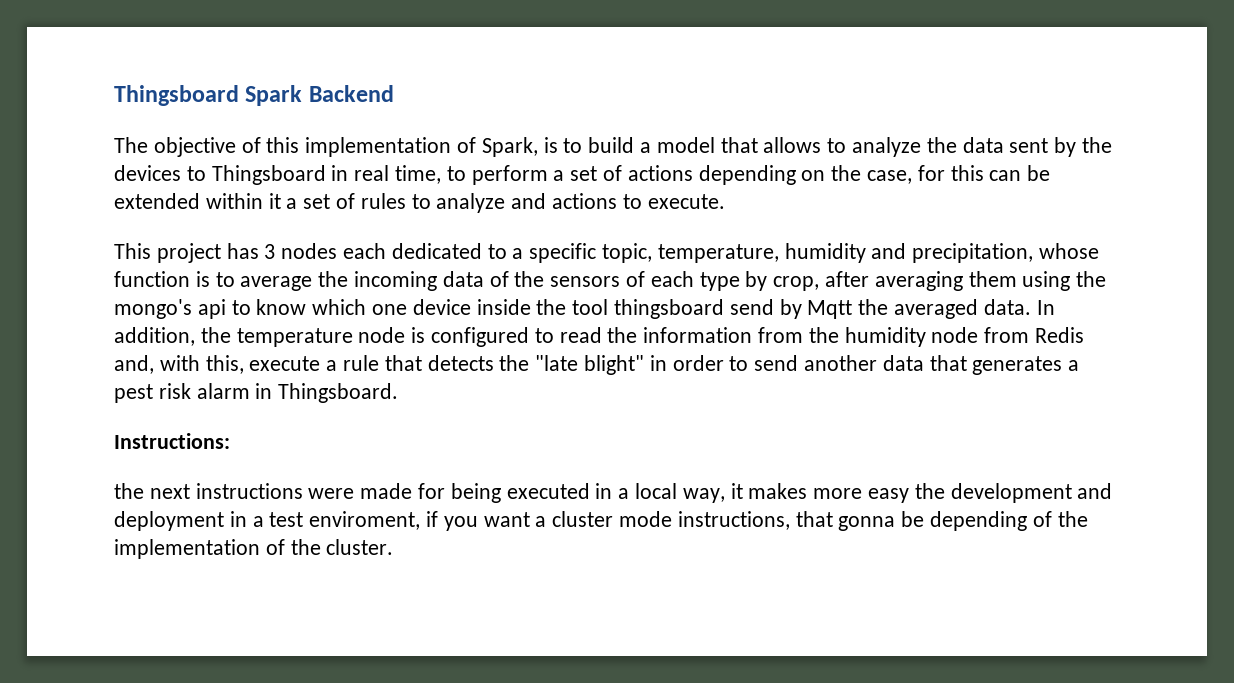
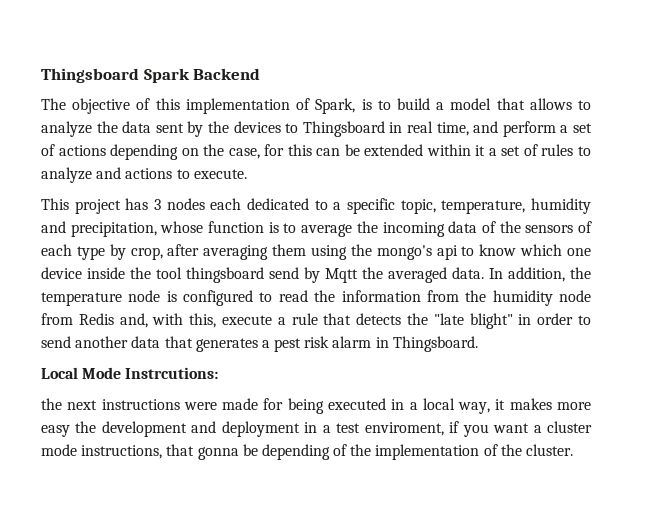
- The objective of this implementation of Spark, is to build a model that allows to analyze the data sent by the devices to Thingsboard in real time, to perform a set of actions depending on the case, for this can be extended within it a set of rules to analyze and actions to execute.
+ The objective of this implementation of Spark, is to build a model that allows to analyze the data sent by the devices to Thingsboard in real time, and perform a set of actions depending on the case, for this can be extended within it a set of rules to analyze and actions to execute.
- Instructions:
+ Local Mode Instrcutions:

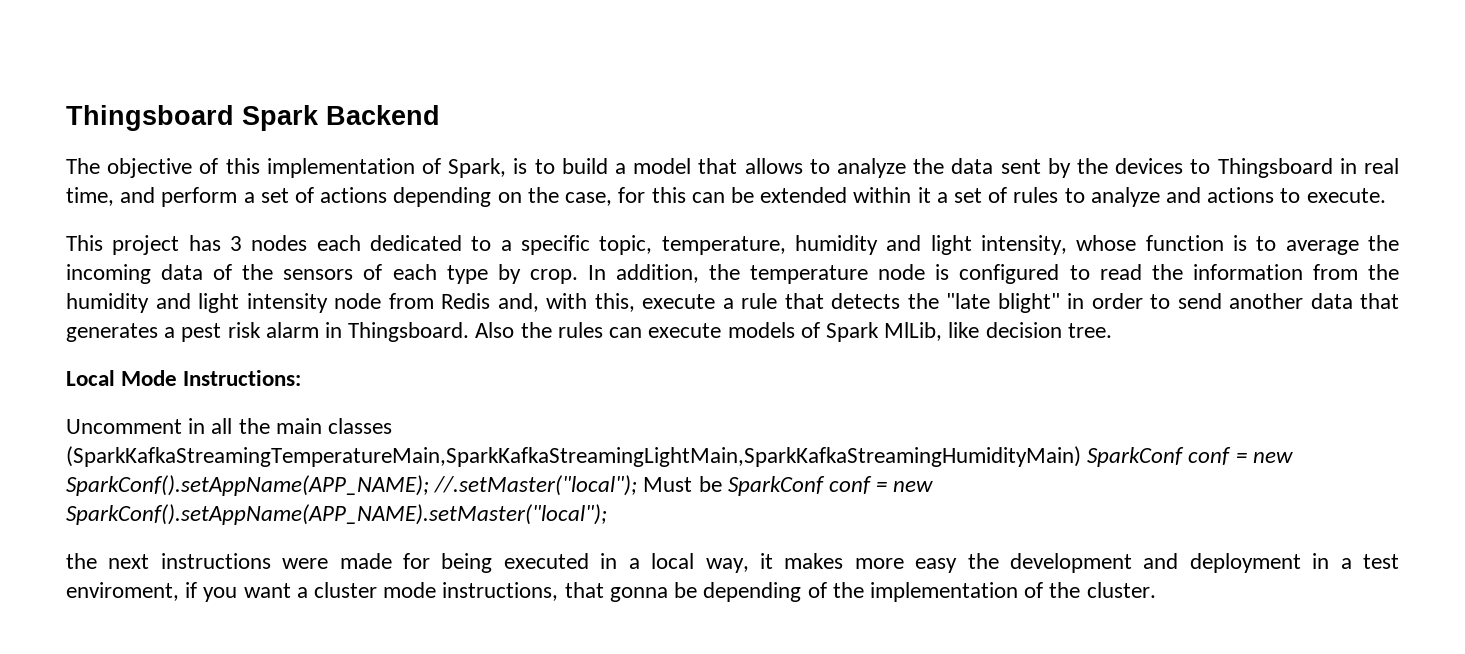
- This project has 3 nodes each dedicated to a specific topic, temperature, humidity and precipitation, whose function is to average the incoming data of the sensors of each type by crop, after averaging them using the mongo's api to know which one device inside the tool thingsboard send by Mqtt the averaged data.
+ This project has 3 nodes each dedicated to a specific topic, temperature, humidity and light intensity, whose function is to average the incoming data of the sensors of each type by crop.
- In addition, the temperature node is configured to read the information from the humidity node from Redis and, with this, execute a rule that detects the "late blight" in order to send another data that generates a pest risk alarm in Thingsboard.
- Local Mode Instrcutions:
+ In addition, the temperature node is configured to read the information from the humidity and light intensity node from Redis and, with this, execute a rule that detects the "late blight" in order to send another data that generates a pest risk alarm in Thingsboard. Also the rules can execute models of Spark MlLib, like decision tree.
+ Local Mode Instructions:
+ Uncomment in all the main classes (SparkKafkaStreamingTemperatureMain,SparkKafkaStreamingLightMain,SparkKafkaStreamingHumidityMain) SparkConf conf = new SparkConf().setAppName(APP_NAME); //.setMaster("local"); Must be SparkConf conf = new SparkConf().setAppName(APP_NAME).setMaster("local");

